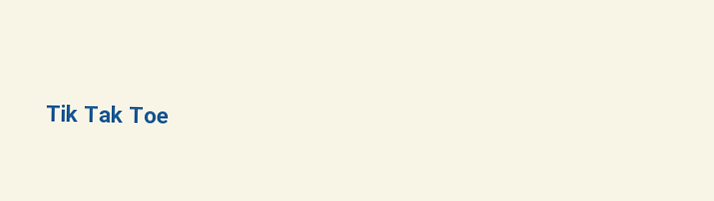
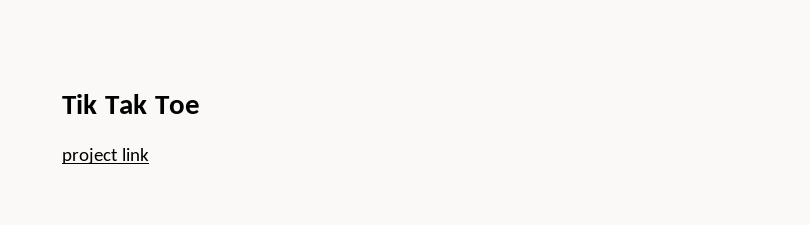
+ project link

